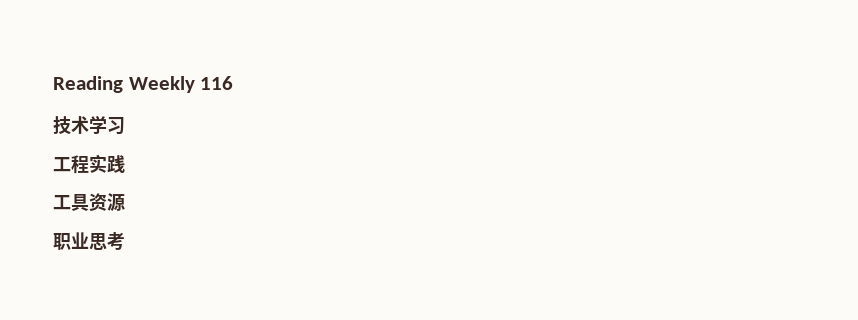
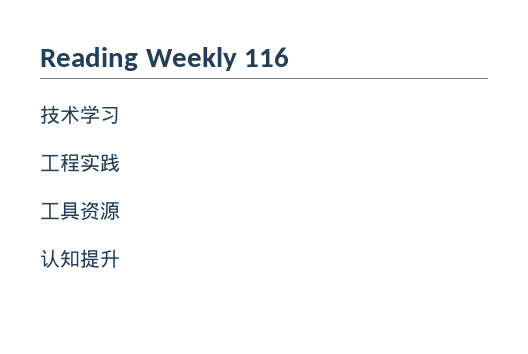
- 职业思考
+ 认知提升

